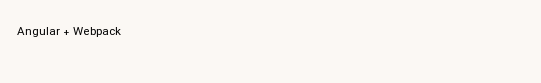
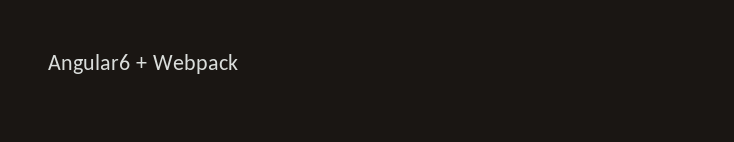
- Angular + Webpack
+ Angular6 + Webpack

